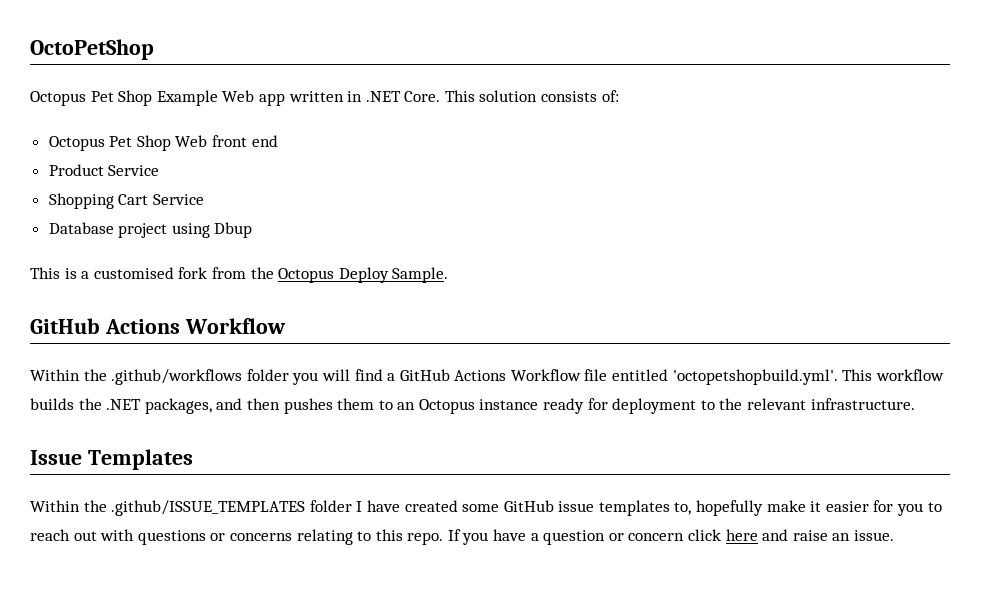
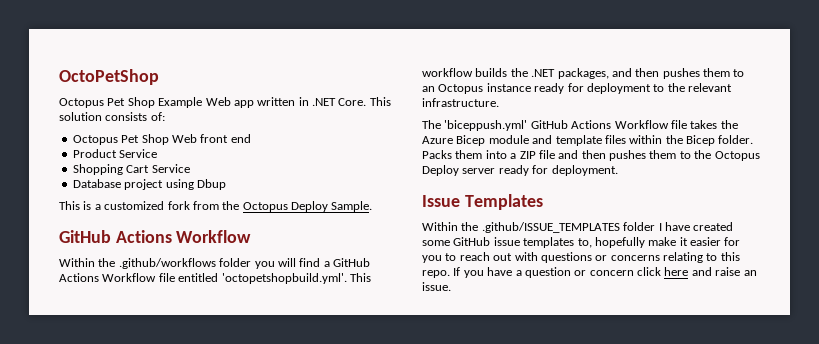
- This is a customised fork from the Octopus Deploy Sample.
+ This is a customized fork from the Octopus Deploy Sample.
+ The 'biceppush.yml' GitHub Actions Workflow file takes the Azure Bicep module and template files within the Bicep folder. Packs them into a ZIP file and then pushes them to the Octopus Deploy server ready for deployment.

